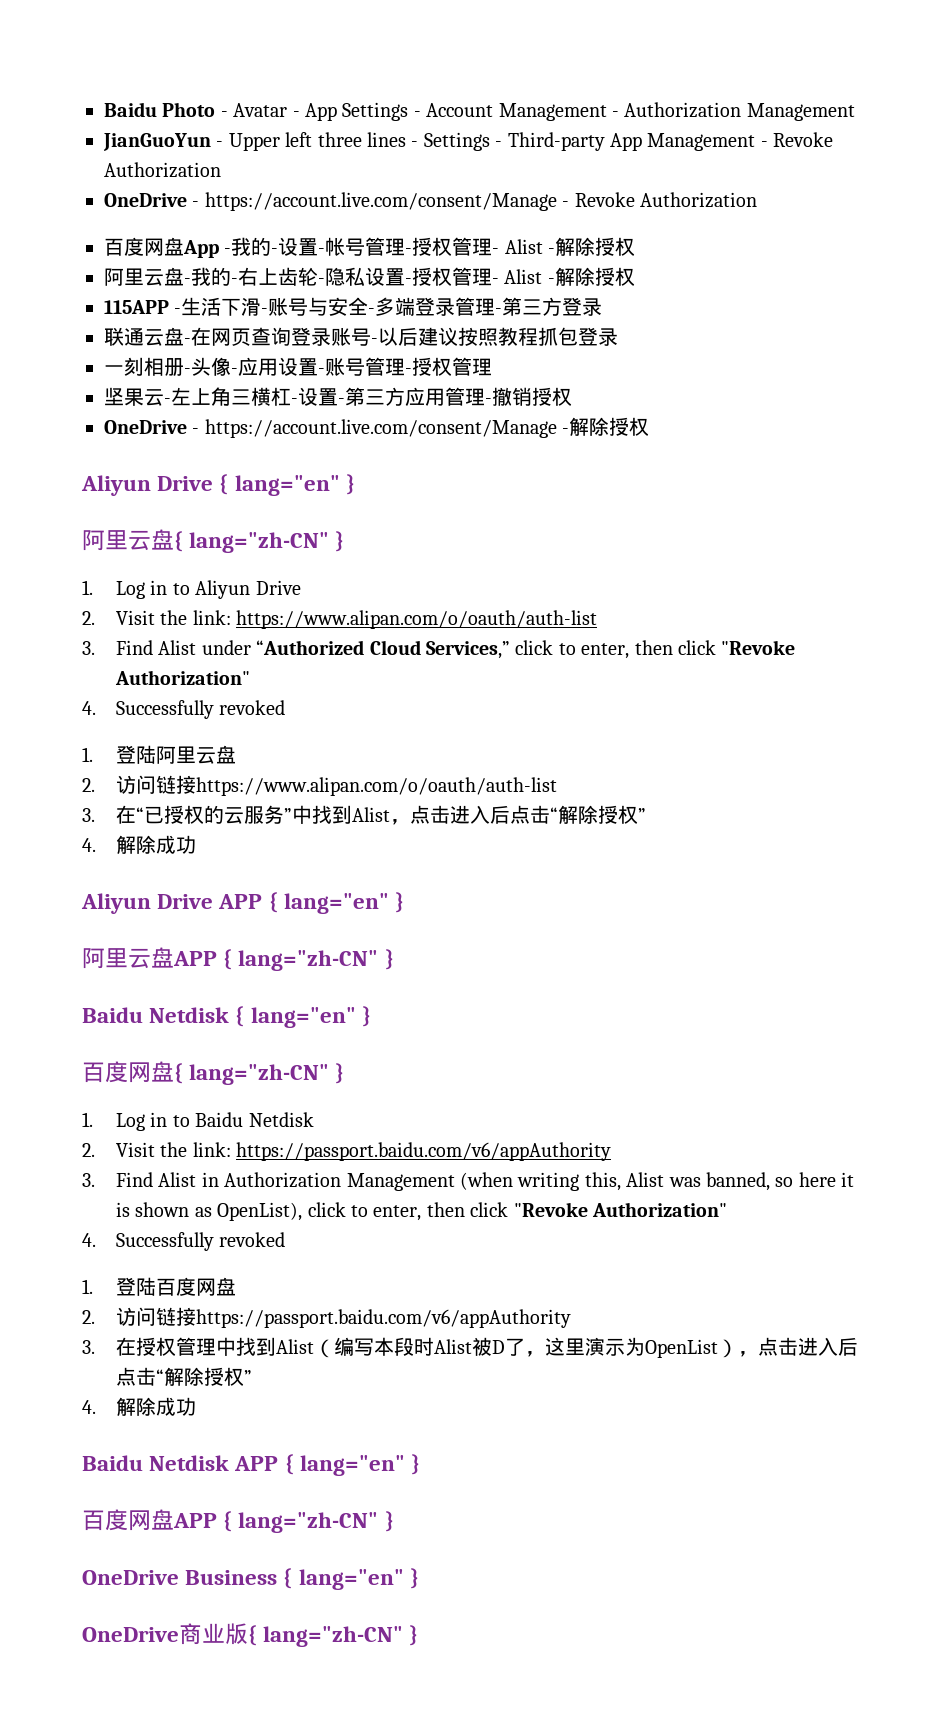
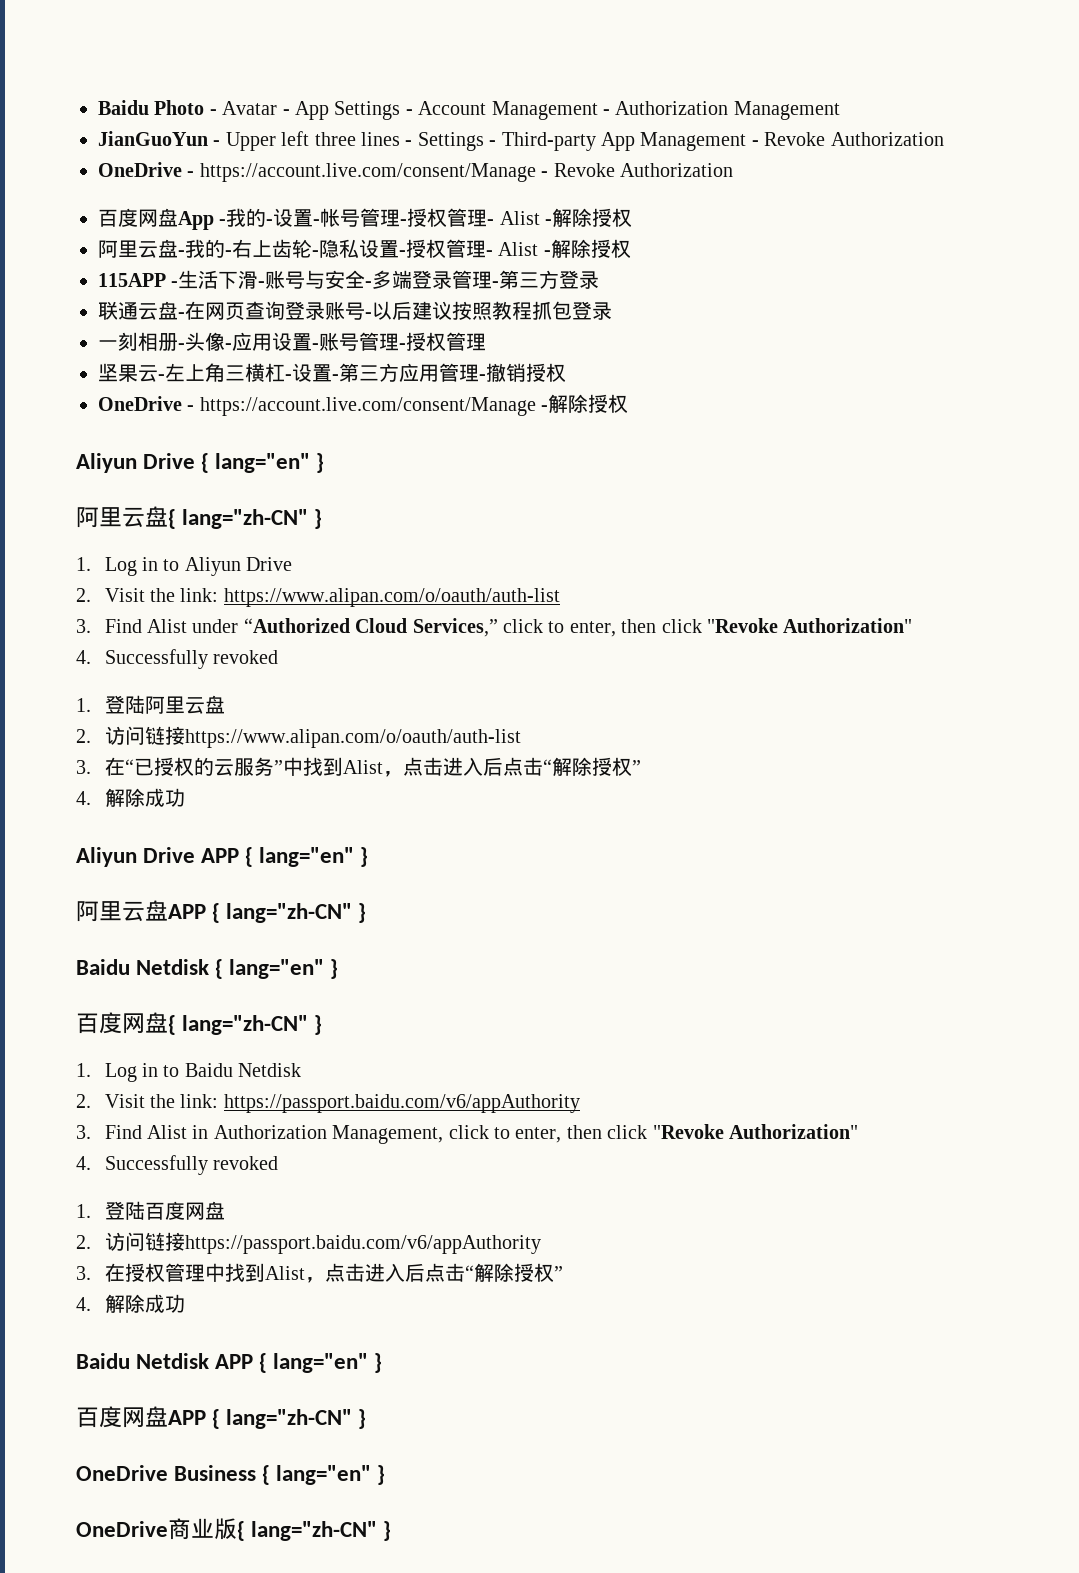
- 3. Find Alist in Authorization Management (when writing this, Alist was banned, so here it is shown as OpenList), click to enter, then click "Revoke Authorization"
+ 3. Find Alist in Authorization Management, click to enter, then click "Revoke Authorization"
- 3.在授权管理中找到Alist（编写本段时Alist被D了，这里演示为OpenList），点击进入后点击“解除授权”
+ 3.在授权管理中找到Alist，点击进入后点击“解除授权”

